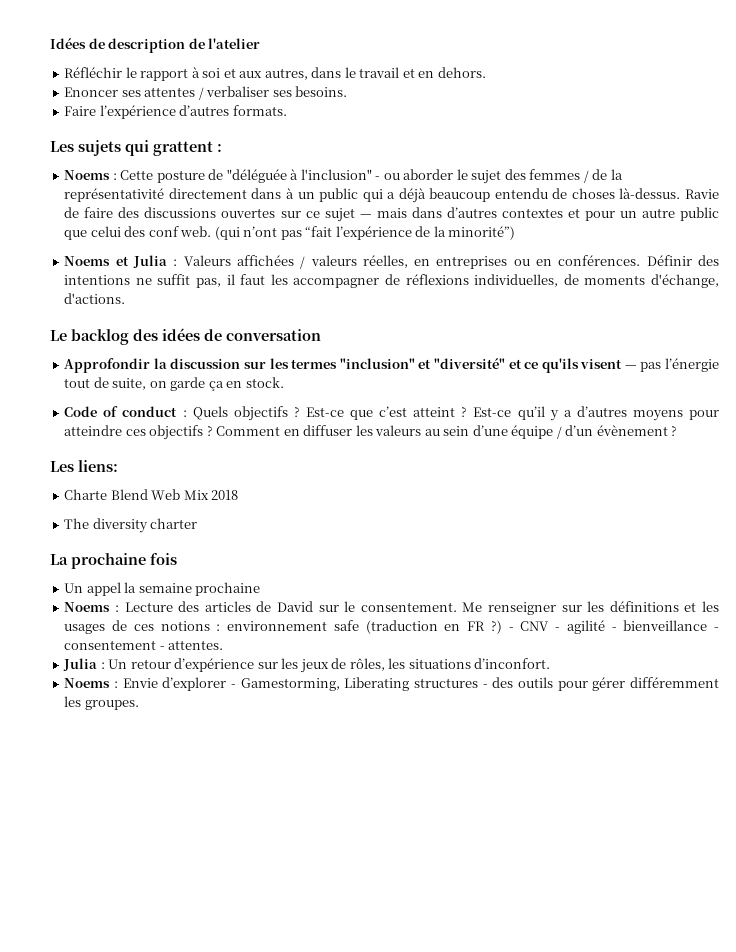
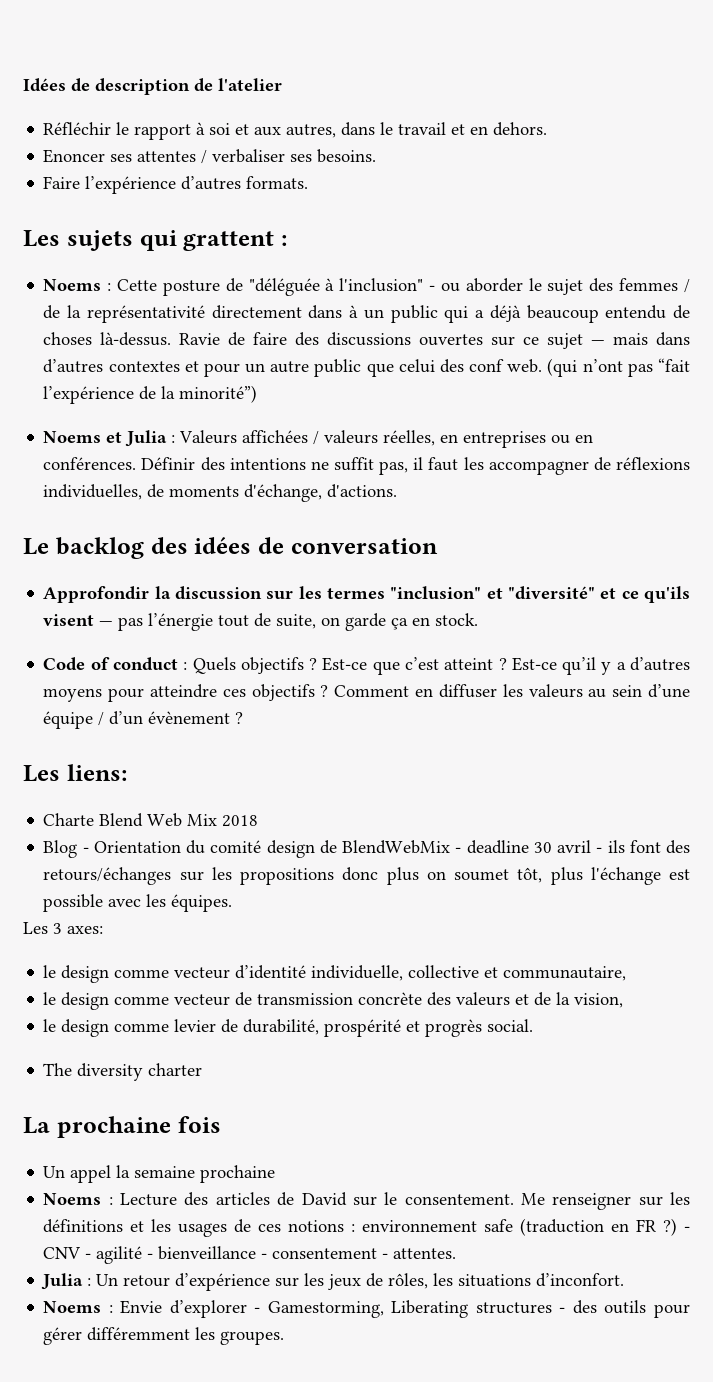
+ Blog - Orientation du comité design de BlendWebMix - deadline 30 avril - ils font des retours/échanges sur les propositions donc plus on soumet tôt, plus l'échange est possible avec les équipes.
+ Les 3 axes:
+ le design comme vecteur d’identité individuelle, collective et communautaire,
+ le design comme vecteur de transmission concrète des valeurs et de la vision,
+ le design comme levier de durabilité, prospérité et progrès social.

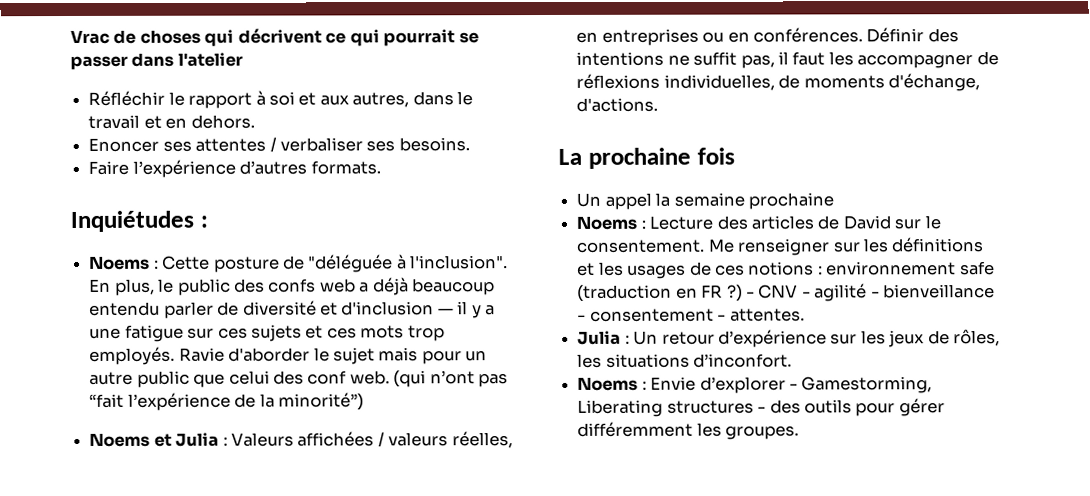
- Idées de description de l'atelier
+ Vrac de choses qui décrivent ce qui pourrait se passer dans l'atelier
- Les sujets qui grattent :
+ Inquiétudes :
- Noems : Cette posture de "déléguée à l'inclusion" - ou aborder le sujet des femmes / de la représentativité directement dans à un public qui a déjà beaucoup entendu de choses là-dessus. Ravie de faire des discussions ouvertes sur ce sujet — mais dans d’autres contextes et pour un autre public que celui des conf web.
+ Noems : Cette posture de "déléguée à l'inclusion". En plus, le public des confs web a déjà beaucoup entendu parler de diversité et d'inclusion — il y a une fatigue sur ces sujets et ces mots trop employés. Ravie d'aborder le sujet mais pour un autre public que celui des conf web.
- Le backlog des idées de conversation
- Approfondir la discussion sur les termes "inclusion" et "diversité" et ce qu'ils visent — pas l’énergie tout de suite, on garde ça en stock.
- Code of conduct : Quels objectifs ? Est-ce que c’est atteint ? Est-ce qu’il y a d’autres moyens pour atteindre ces objectifs ? Comment en diffuser les valeurs au sein d’une équipe / d’un évènement ?
- Les liens:
- Charte Blend Web Mix 2018
- Blog - Orientation du comité design de BlendWebMix - deadline 30 avril - ils font des retours/échanges sur les propositions donc plus on soumet tôt, plus l'échange est possible avec les équipes.
- Les 3 axes:
- le design comme vecteur d’identité individuelle, collective et communautaire,
- le design comme vecteur de transmission concrète des valeurs et de la vision,
- le design comme levier de durabilité, prospérité et progrès social.
- The diversity charter

